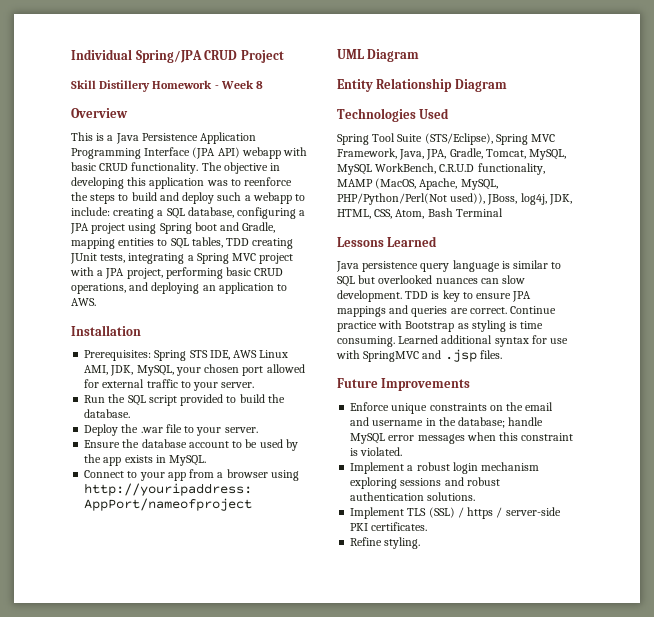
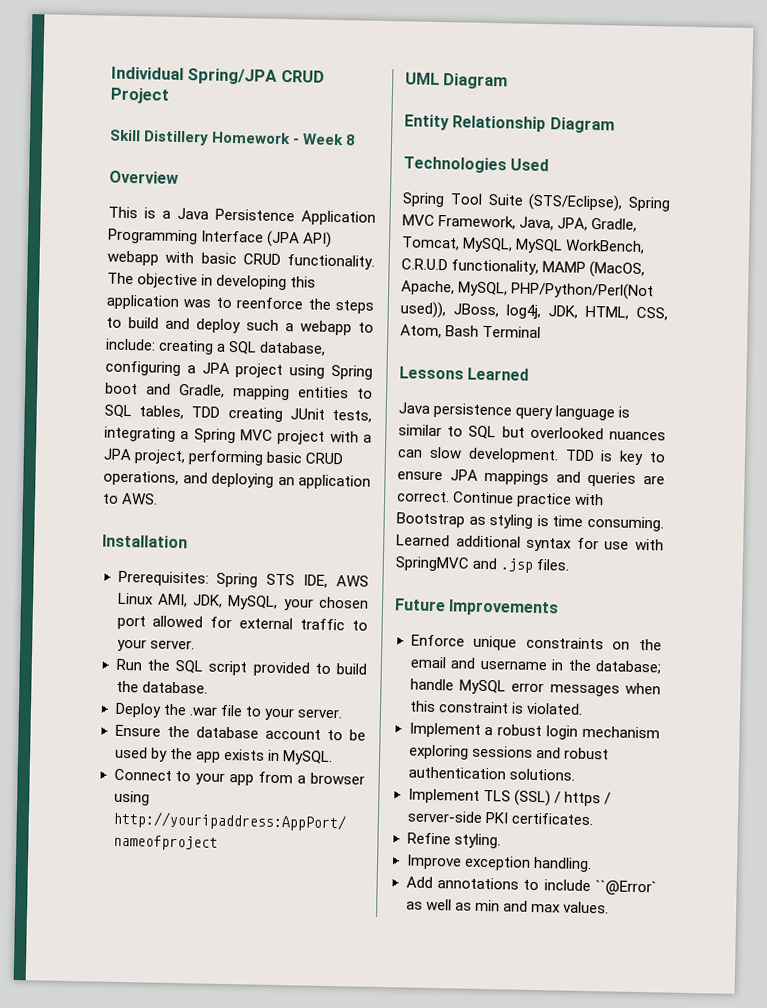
+ Improve exception handling.
+ Add annotations to include ``@Error` as well as min and max values.

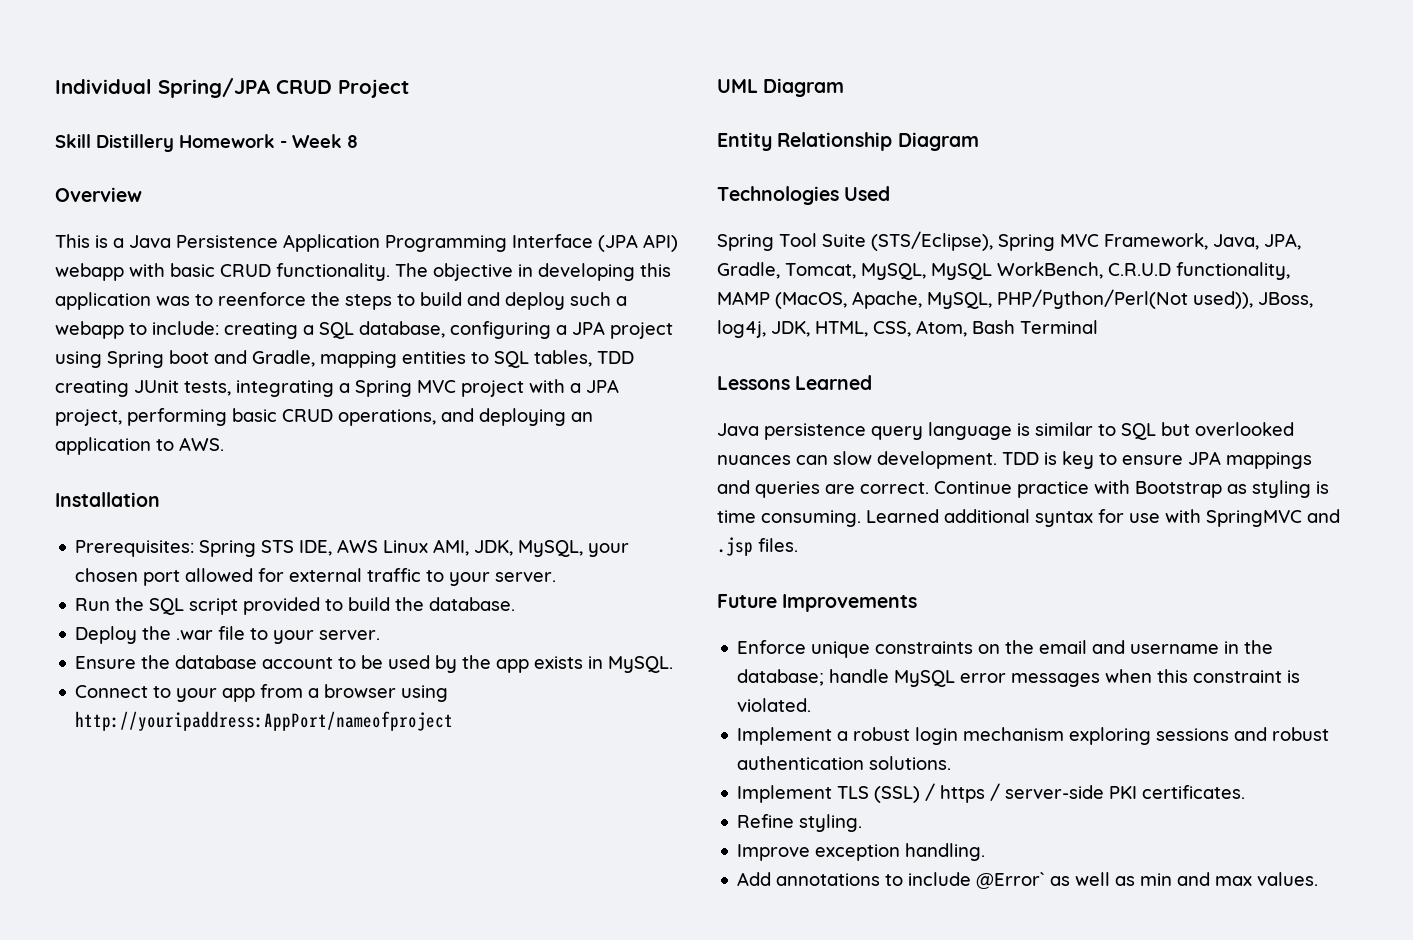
- Add annotations to include ``@Error` as well as min and max values.
+ Add annotations to include @Error` as well as min and max values.

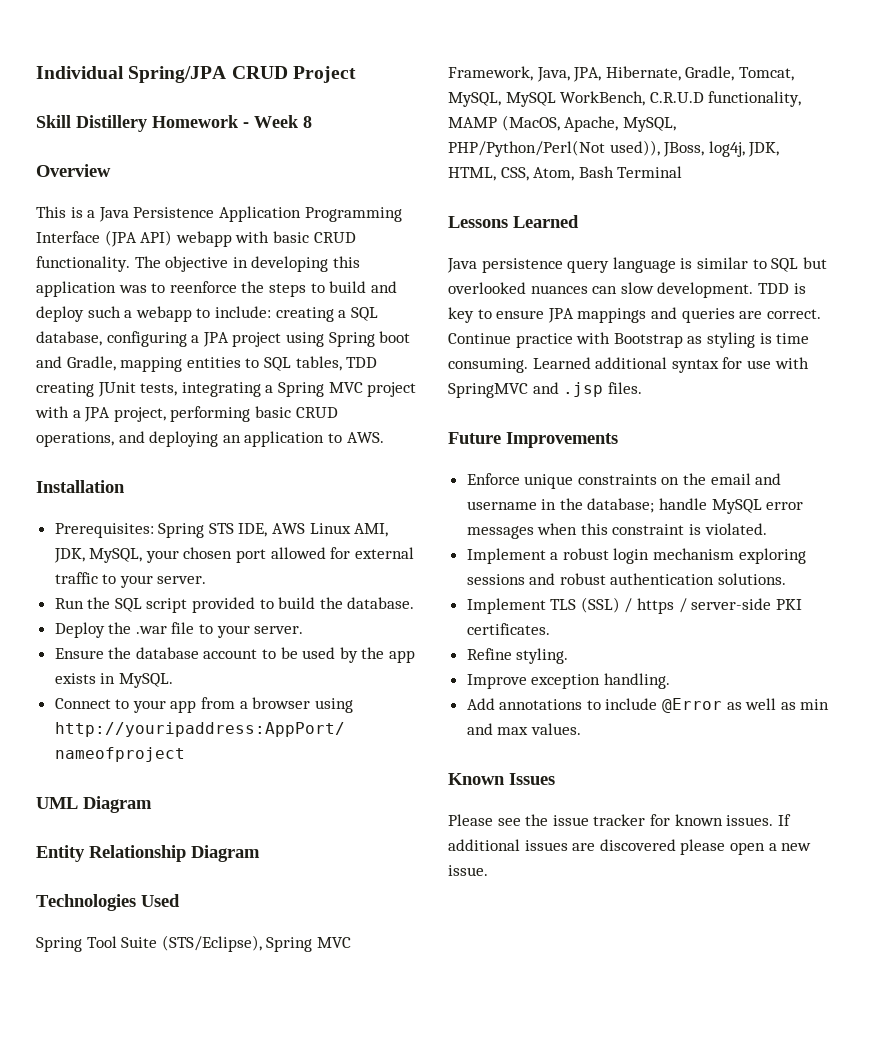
- Spring Tool Suite (STS/Eclipse), Spring MVC Framework, Java, JPA, Gradle, Tomcat, MySQL, MySQL WorkBench, C.R.U.D functionality, MAMP (MacOS, Apache, MySQL, PHP/Python/Perl(Not used)), JBoss, log4j, JDK, HTML, CSS, Atom, Bash Terminal
+ Spring Tool Suite (STS/Eclipse), Spring MVC Framework, Java, JPA, Hibernate, Gradle, Tomcat, MySQL, MySQL WorkBench, C.R.U.D functionality, MAMP (MacOS, Apache, MySQL, PHP/Python/Perl(Not used)), JBoss, log4j, JDK, HTML, CSS, Atom, Bash Terminal
- Add annotations to include @Error` as well as min and max values.
+ Add annotations to include @Error as well as min and max values.
+ Known Issues
+ Please see the issue tracker for known issues. If additional issues are discovered please open a new issue.

